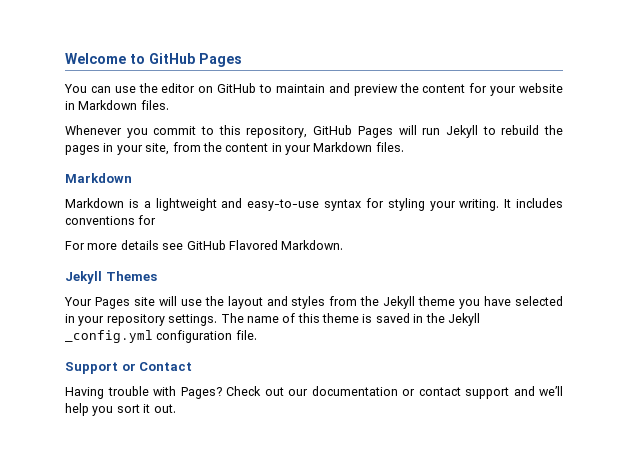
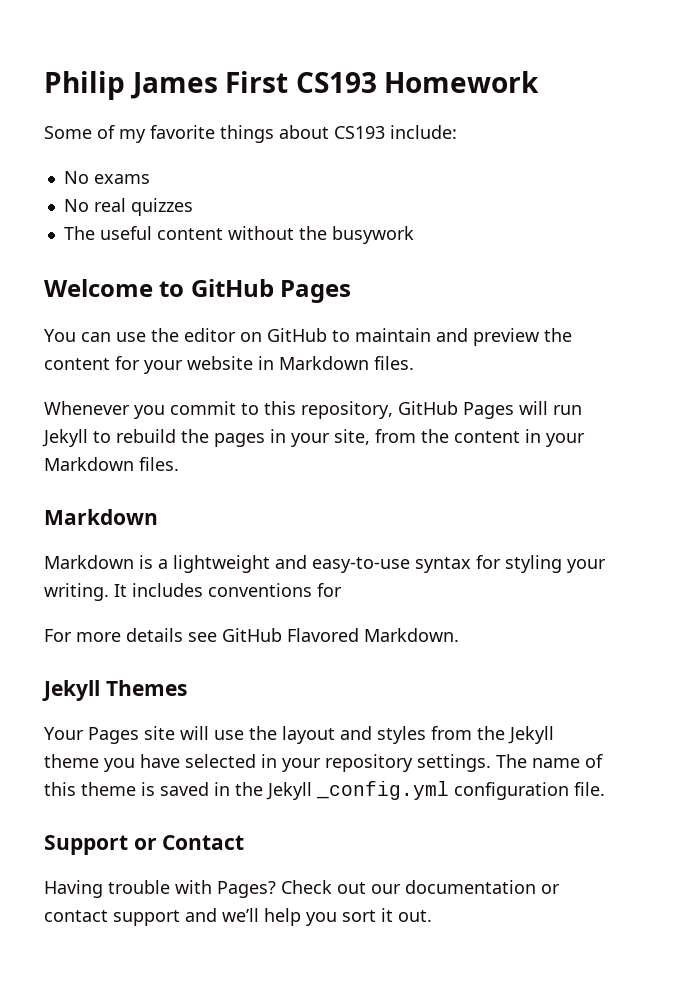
+ Philip James First CS193 Homework
+ Some of my favorite things about CS193 include:
+ No exams
+ No real quizzes
+ The useful content without the busywork

